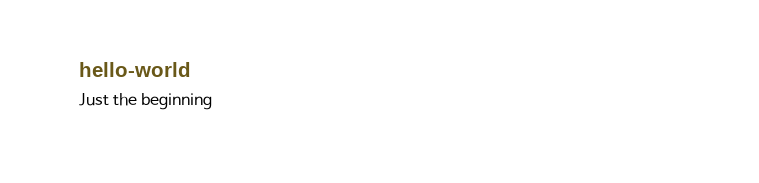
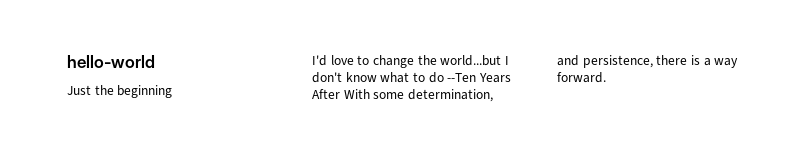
+ I'd love to change the world...but I don't know what to do --Ten Years After With some determination, and persistence, there is a way forward.

